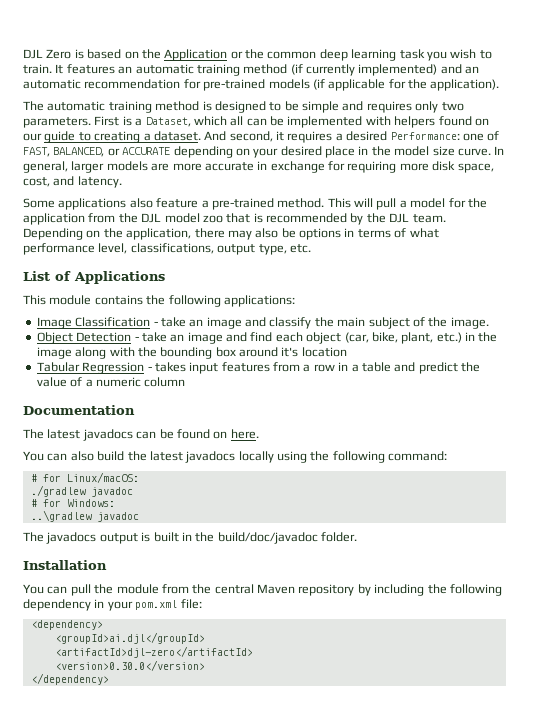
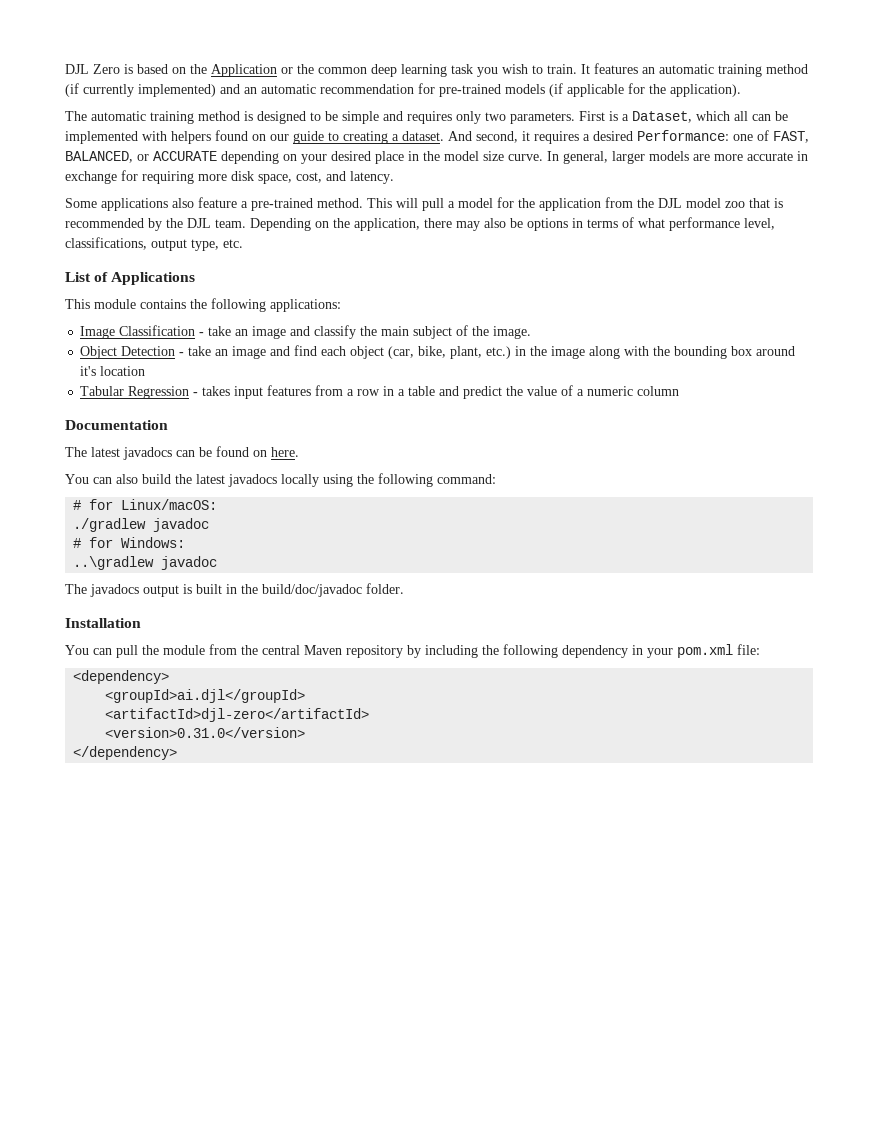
- <version>0.30.0</version>
+ <version>0.31.0</version>

